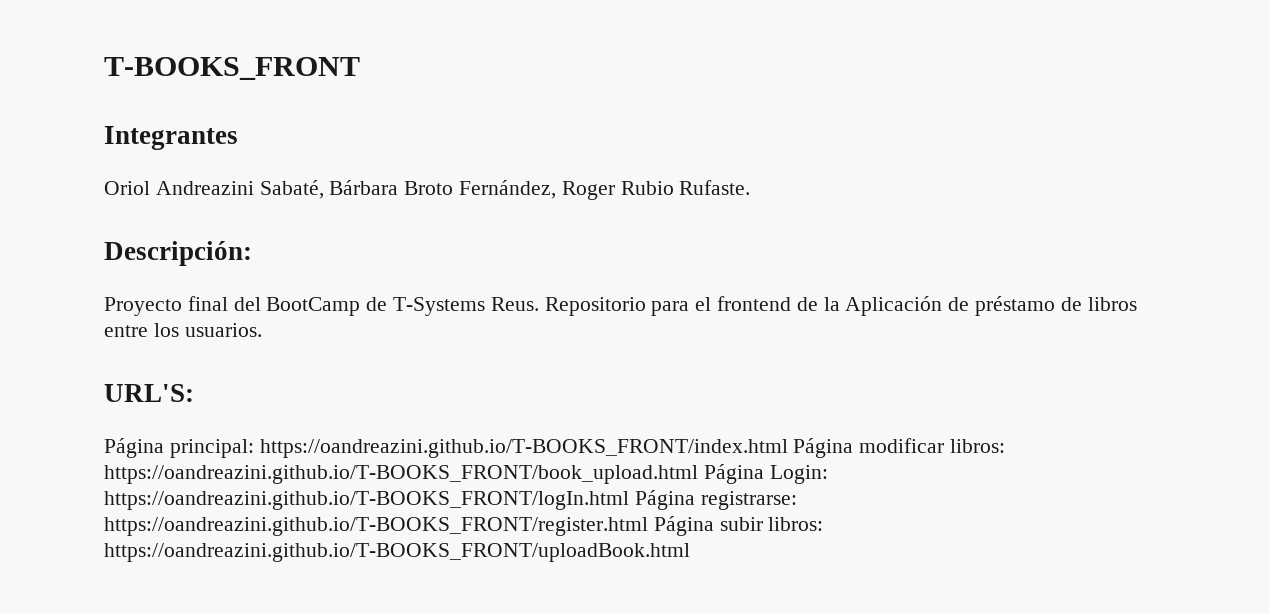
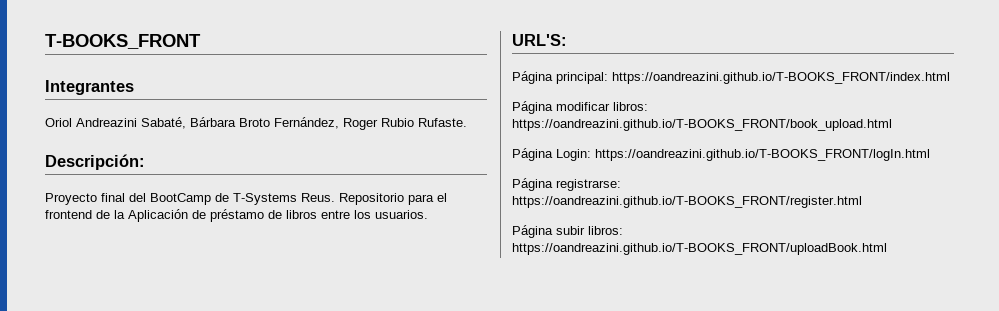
- Página principal: https://oandreazini.github.io/T-BOOKS_FRONT/index.html Página modificar libros: https://oandreazini.github.io/T-BOOKS_FRONT/book_upload.html Página Login: https://oandreazini.github.io/T-BOOKS_FRONT/logIn.html Página registrarse: https://oandreazini.github.io/T-BOOKS_FRONT/register.html Página subir libros: https://oandreazini.github.io/T-BOOKS_FRONT/uploadBook.html
+ Página principal: https://oandreazini.github.io/T-BOOKS_FRONT/index.html
+ Página modificar libros: https://oandreazini.github.io/T-BOOKS_FRONT/book_upload.html
+ Página Login: https://oandreazini.github.io/T-BOOKS_FRONT/logIn.html
+ Página registrarse: https://oandreazini.github.io/T-BOOKS_FRONT/register.html
+ Página subir libros: https://oandreazini.github.io/T-BOOKS_FRONT/uploadBook.html

